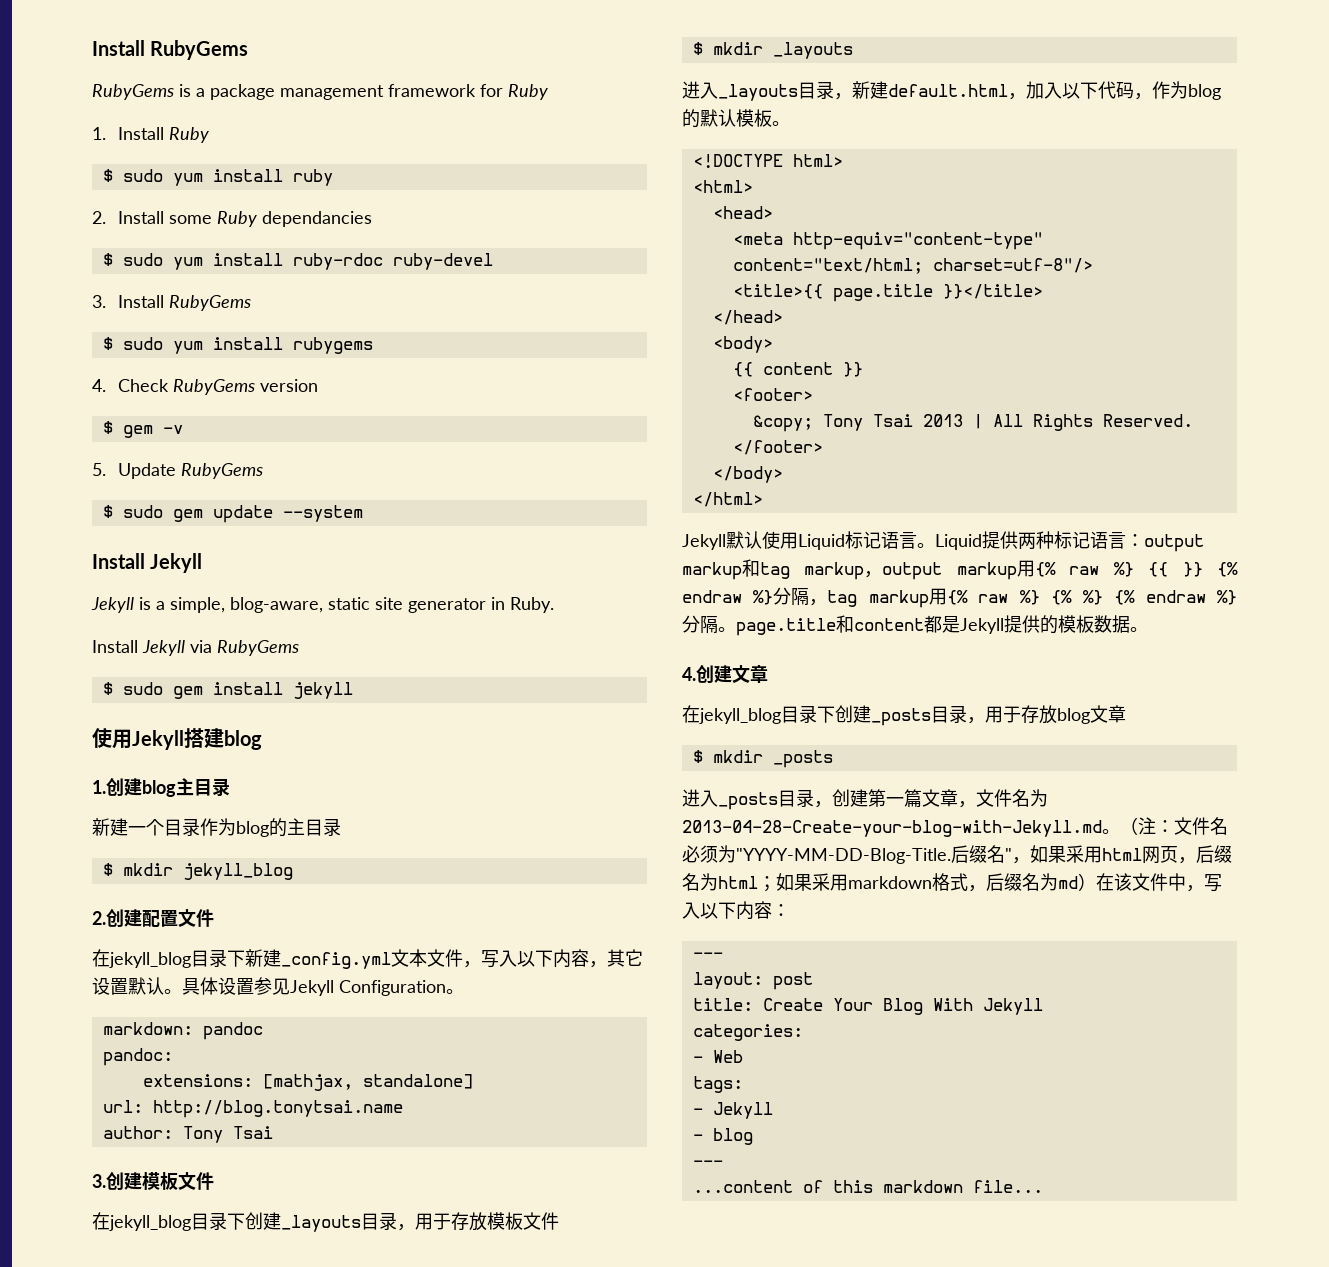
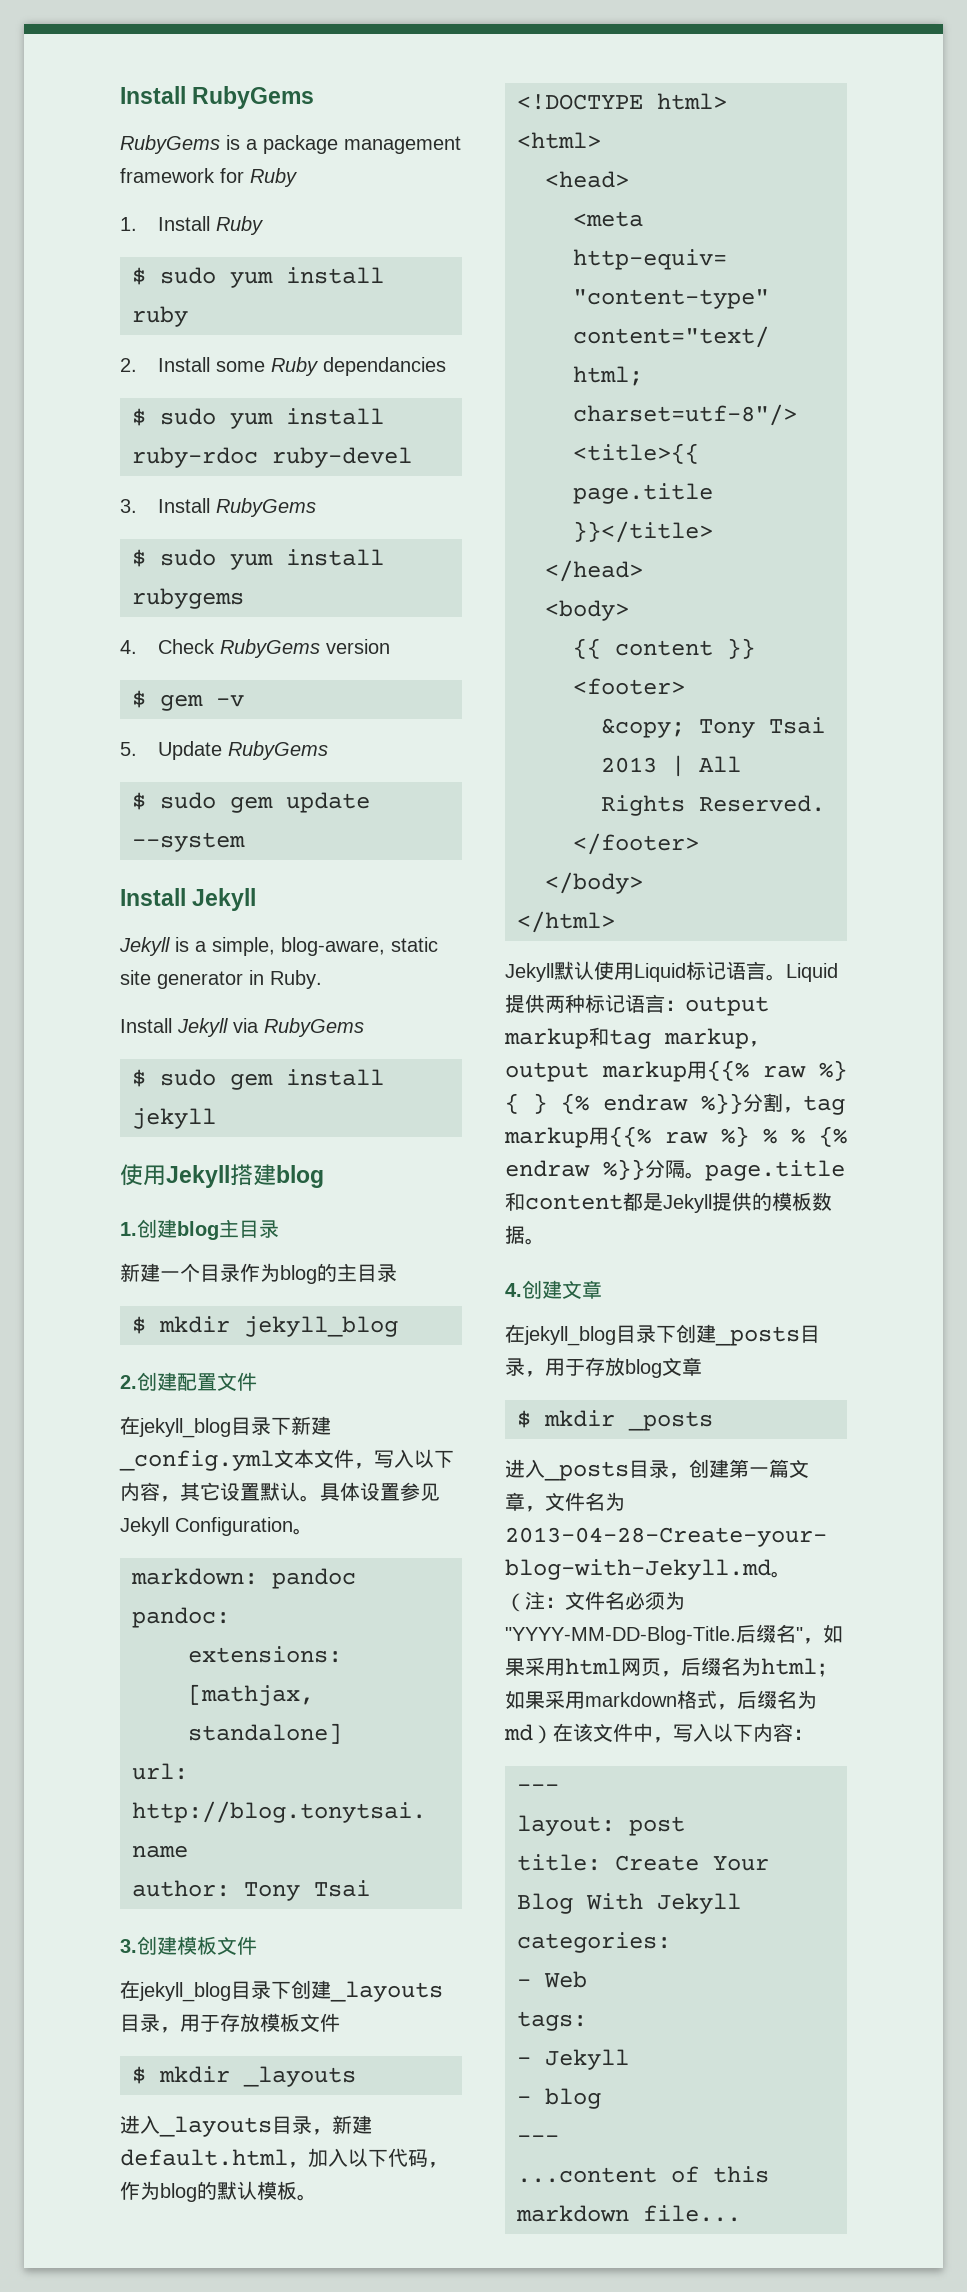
- Liquid提供两种标记语言：output markup和tag markup，output markup用{% raw %} {{ }} {% endraw %}分隔，tag markup用{% raw %} {% %} {% endraw %}分隔。page.title和content都是Jekyll提供的模板数据。
+ Liquid提供两种标记语言：output markup和tag markup，output markup用{{% raw %} { } {% endraw %}}分割，tag markup用{{% raw %} % % {% endraw %}}分隔。page.title和content都是Jekyll提供的模板数据。

